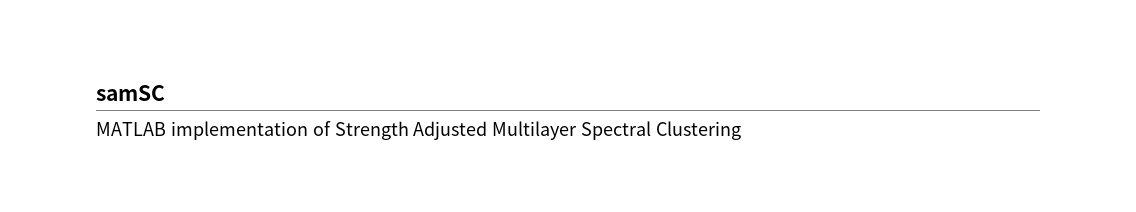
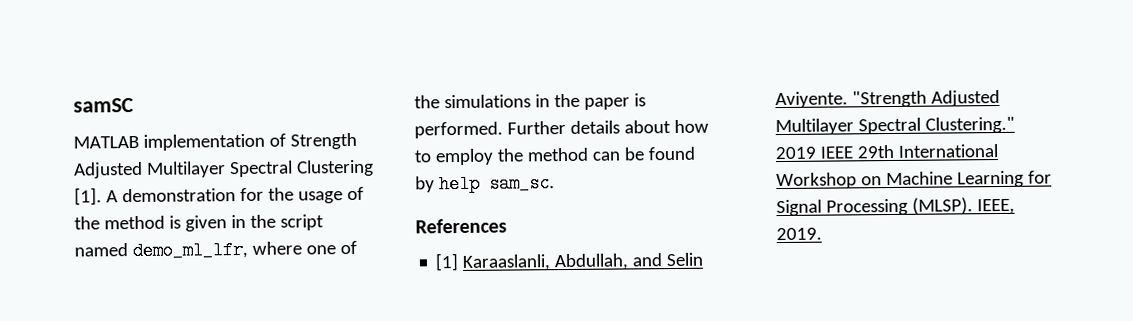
- MATLAB implementation of Strength Adjusted Multilayer Spectral Clustering
+ MATLAB implementation of Strength Adjusted Multilayer Spectral Clustering [1]. A demonstration for the usage of the method is given in the script named demo_ml_lfr, where one of the simulations in the paper is performed. Further details about how to employ the method can be found by help sam_sc.
+ References
+ [1] Karaaslanli, Abdullah, and Selin Aviyente. "Strength Adjusted Multilayer Spectral Clustering." 2019 IEEE 29th International Workshop on Machine Learning for Signal Processing (MLSP). IEEE, 2019.

